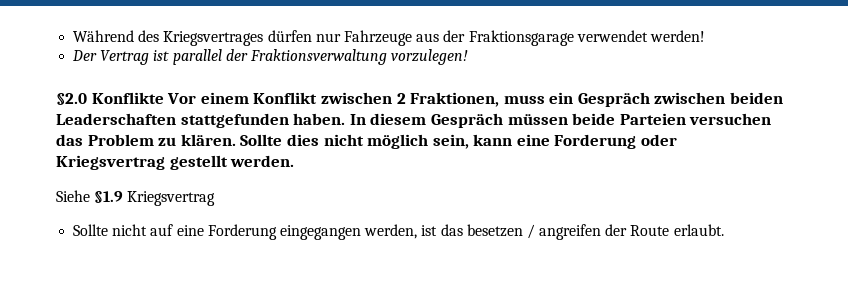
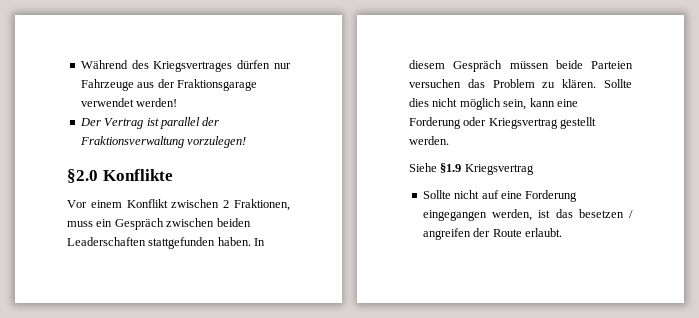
- §2.0 Konflikte Vor einem Konflikt zwischen 2 Fraktionen, muss ein Gespräch zwischen beiden Leaderschaften stattgefunden haben.
+ §2.0 Konflikte
+ Vor einem Konflikt zwischen 2 Fraktionen, muss ein Gespräch zwischen beiden Leaderschaften stattgefunden haben.

